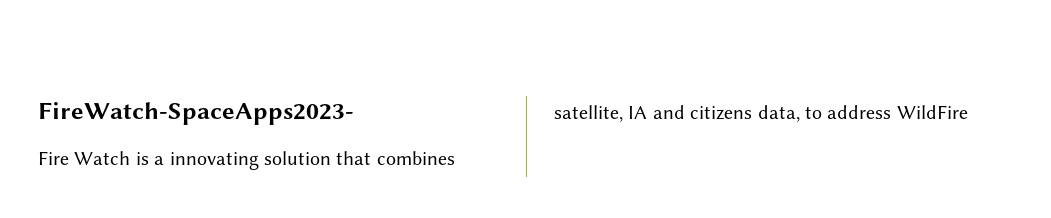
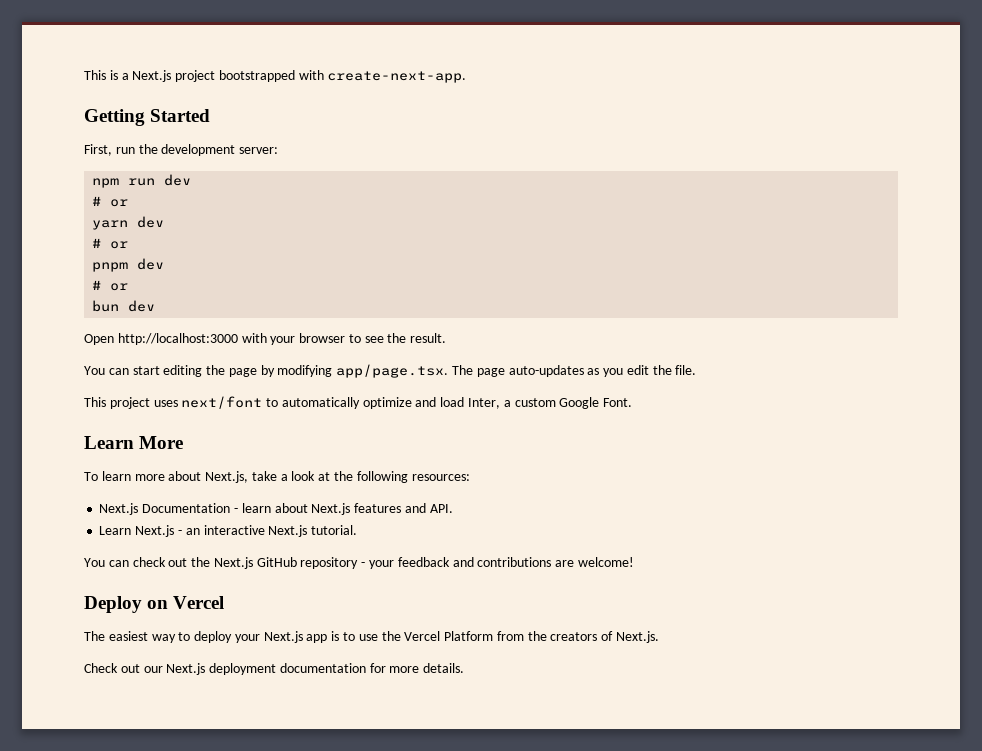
- FireWatch-SpaceApps2023-
- Fire Watch is a innovating solution that combines satellite, IA and citizens data, to address WildFire
+ This is a Next.js project bootstrapped with create-next-app.
+ Getting Started
+ First, run the development server:
+ npm run dev
+ # or
+ yarn dev
+ # or
+ pnpm dev
+ # or
+ bun dev
+ Open http://localhost:3000 with your browser to see the result.
+ You can start editing the page by modifying app/page.tsx. The page auto-updates as you edit the file.
+ This project uses next/font to automatically optimize and load Inter, a custom Google Font.
+ Learn More
+ To learn more about Next.js, take a look at the following resources:
+ Next.js Documentation - learn about Next.js features and API.
+ Learn Next.js - an interactive Next.js tutorial.
+ You can check out the Next.js GitHub repository - your feedback and contributions are welcome!
+ Deploy on Vercel
+ The easiest way to deploy your Next.js app is to use the Vercel Platform from the creators of Next.js.
+ Check out our Next.js deployment documentation for more details.

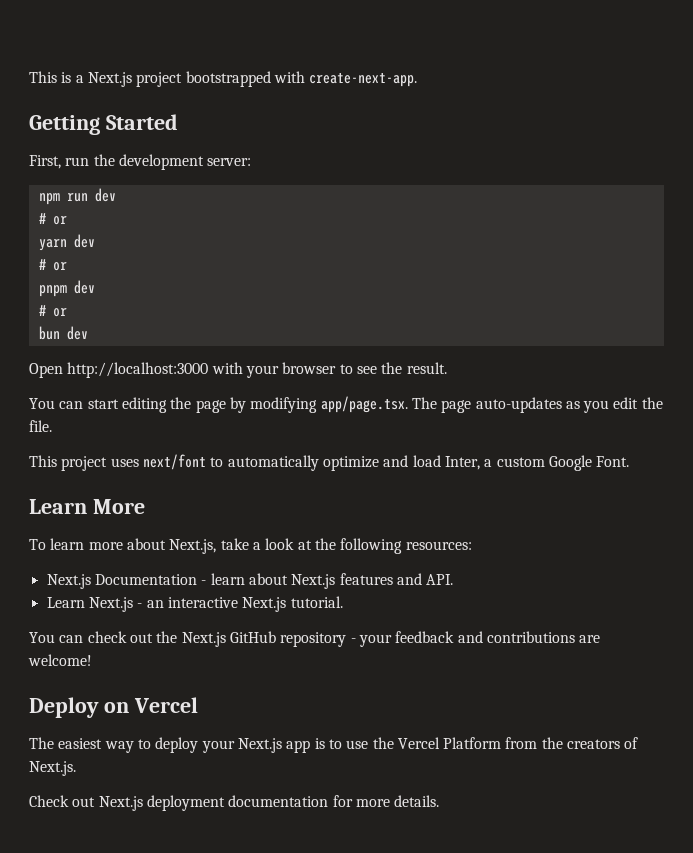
- Check out our Next.js deployment documentation for more details.
+ Check out Next.js deployment documentation for more details.

